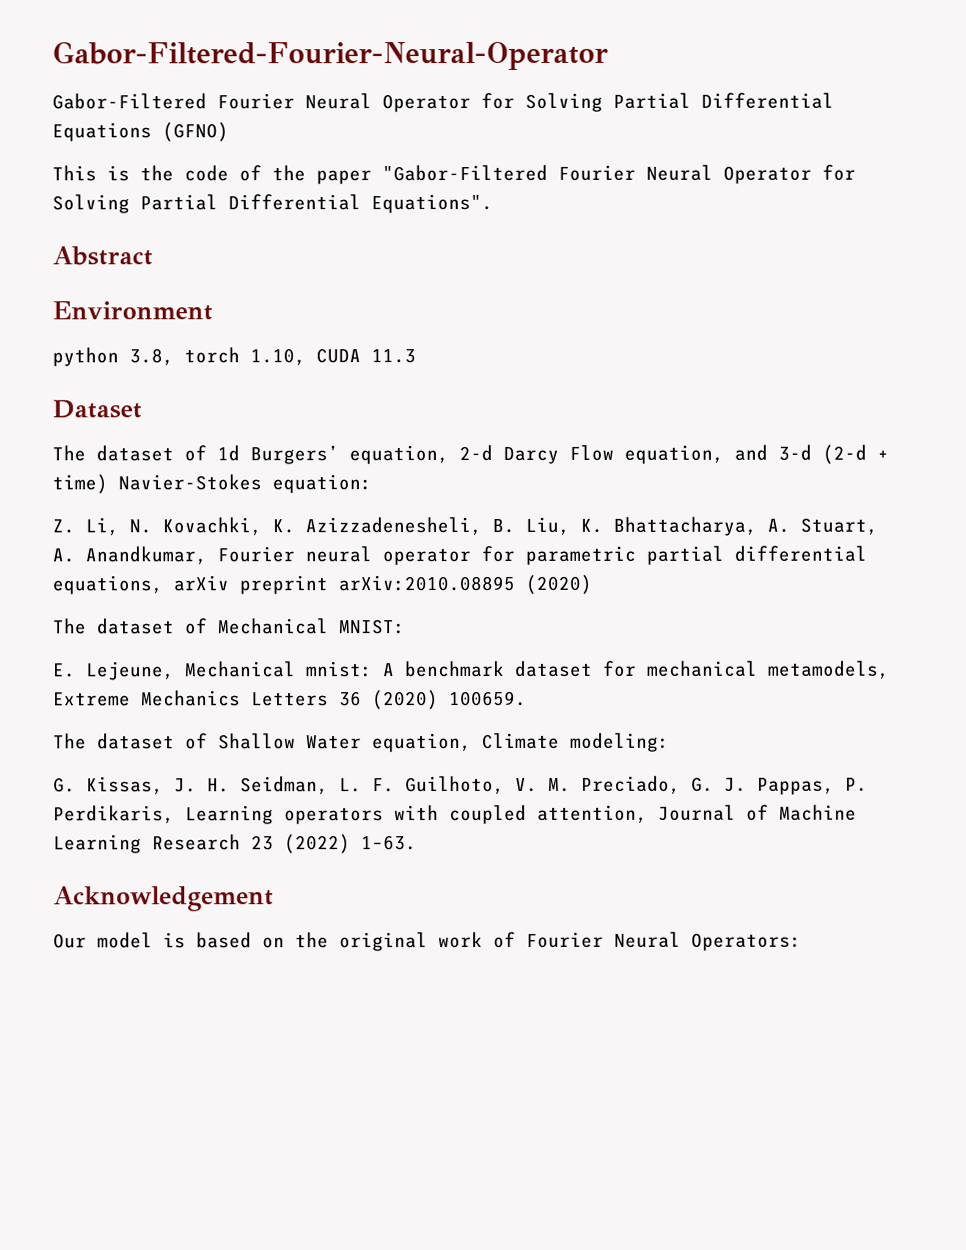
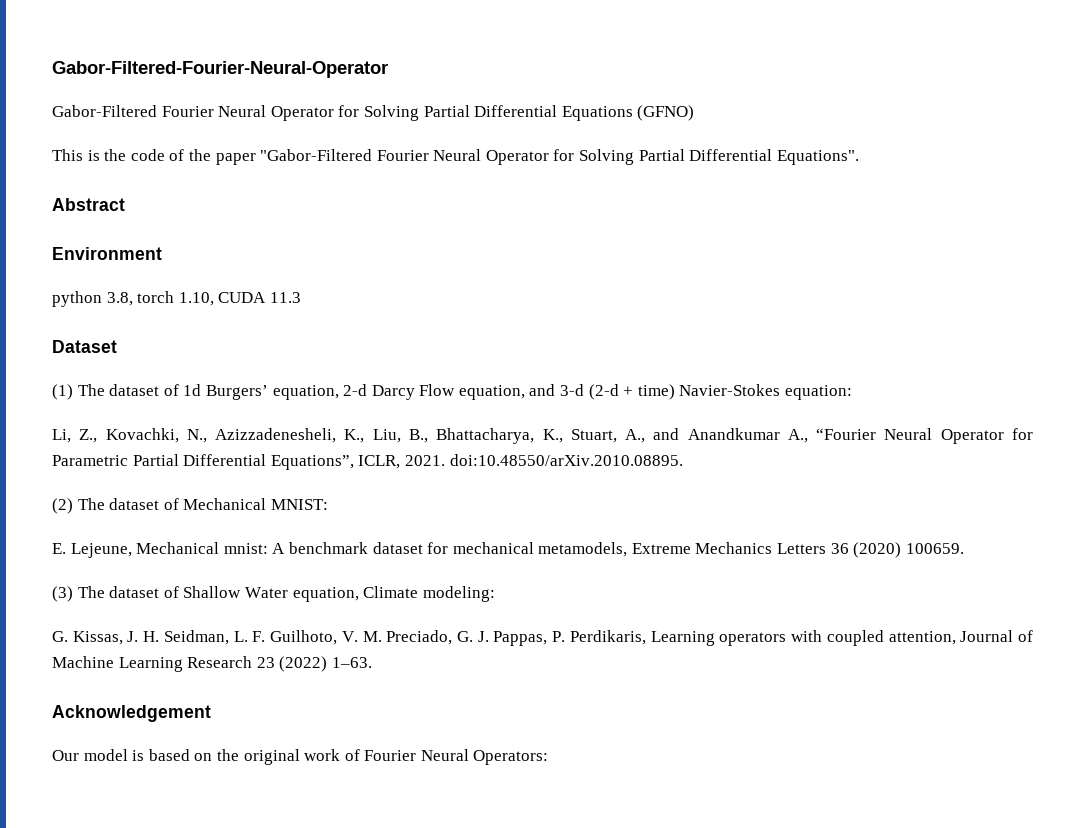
- The dataset of 1d Burgers’ equation, 2-d Darcy Flow equation, and 3-d (2-d + time) Navier-Stokes equation:
+ (1) The dataset of 1d Burgers’ equation, 2-d Darcy Flow equation, and 3-d (2-d + time) Navier-Stokes equation:
- Z. Li, N. Kovachki, K. Azizzadenesheli, B. Liu, K. Bhattacharya, A. Stuart, A. Anandkumar, Fourier neural operator for parametric partial differential equations, arXiv preprint arXiv:2010.08895 (2020)
- The dataset of Mechanical MNIST:
+ Li, Z., Kovachki, N., Azizzadenesheli, K., Liu, B., Bhattacharya, K., Stuart, A., and Anandkumar A., “Fourier Neural Operator for Parametric Partial Differential Equations”, ICLR, 2021. doi:10.48550/arXiv.2010.08895.
+ (2) The dataset of Mechanical MNIST:
- The dataset of Shallow Water equation, Climate modeling:
+ (3) The dataset of Shallow Water equation, Climate modeling:

